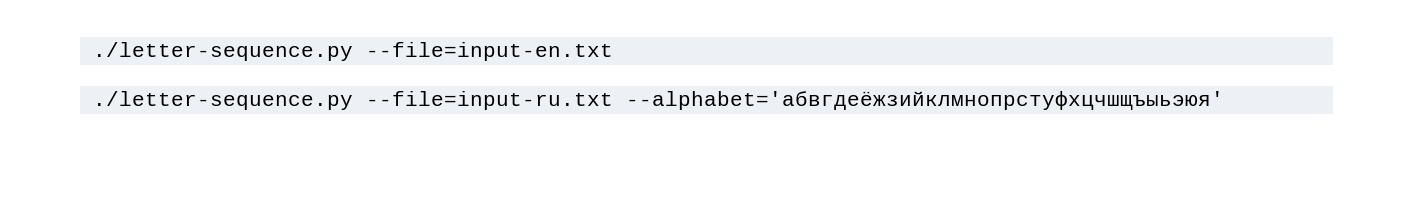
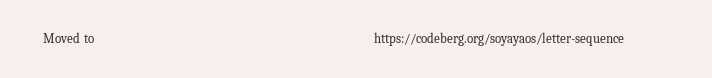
- ./letter-sequence.py --file=input-en.txt
- ./letter-sequence.py --file=input-ru.txt --alphabet='абвгдеёжзийклмнопрстуфхцчшщъыьэюя'
+ Moved to https://codeberg.org/soyayaos/letter-sequence

